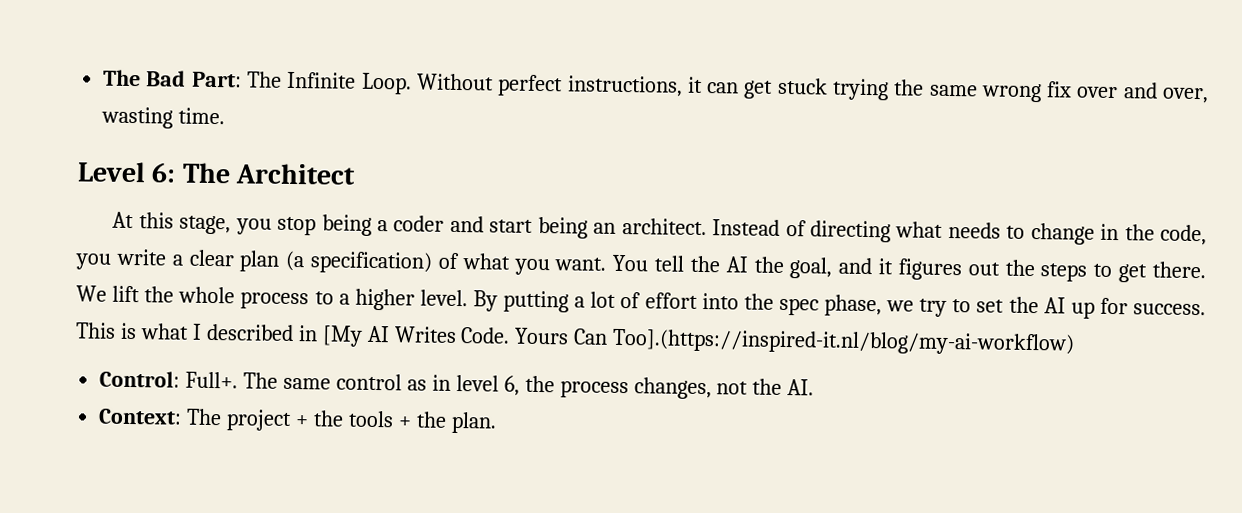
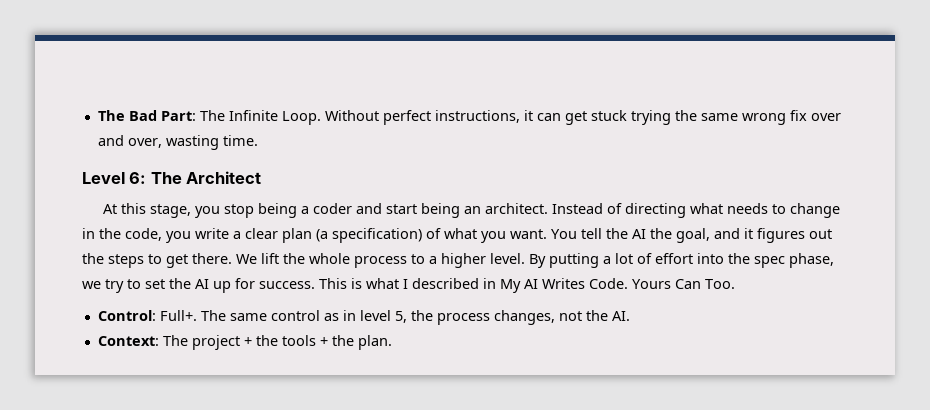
- This is what I described in [My AI Writes Code.
+ This is what I described in My AI Writes Code.
- Yours Can Too].(https://inspired-it.nl/blog/my-ai-workflow)
+ Yours Can Too.
- The same control as in level 6, the process changes, not the AI.
+ The same control as in level 5, the process changes, not the AI.

